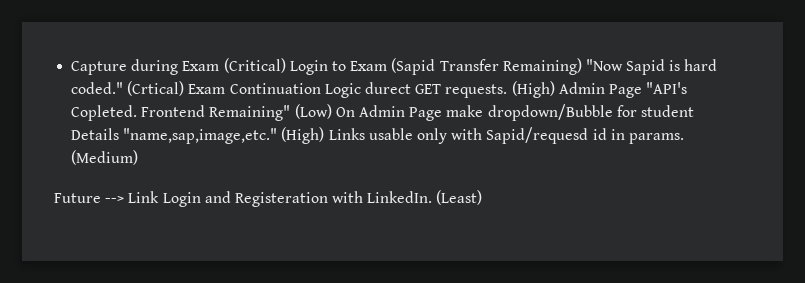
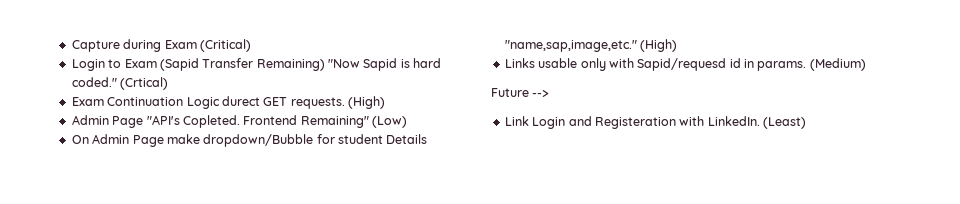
- Capture during Exam (Critical) Login to Exam (Sapid Transfer Remaining) "Now Sapid is hard coded."
+ Capture during Exam (Critical)
+ Login to Exam (Sapid Transfer Remaining) "Now Sapid is hard coded."
- (Crtical) Exam Continuation Logic durect GET requests. (High) Admin Page "API's Copleted.
+ (Crtical)
+ Exam Continuation Logic durect GET requests. (High)
+ Admin Page "API's Copleted.
- Frontend Remaining" (Low) On Admin Page make dropdown/Bubble for student Details "name,sap,image,etc." (High) Links usable only with Sapid/requesd id in params.
+ Frontend Remaining" (Low)
+ On Admin Page make dropdown/Bubble for student Details "name,sap,image,etc." (High)
+ Links usable only with Sapid/requesd id in params.
- Future --> Link Login and Registeration with LinkedIn.
+ Future -->
+ Link Login and Registeration with LinkedIn.

